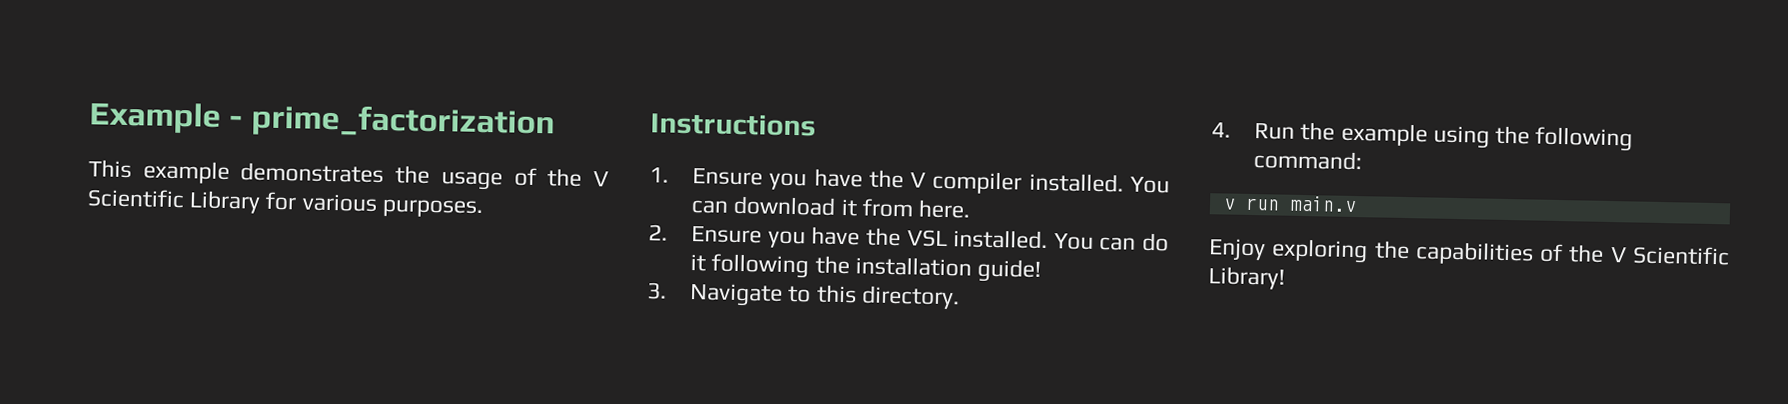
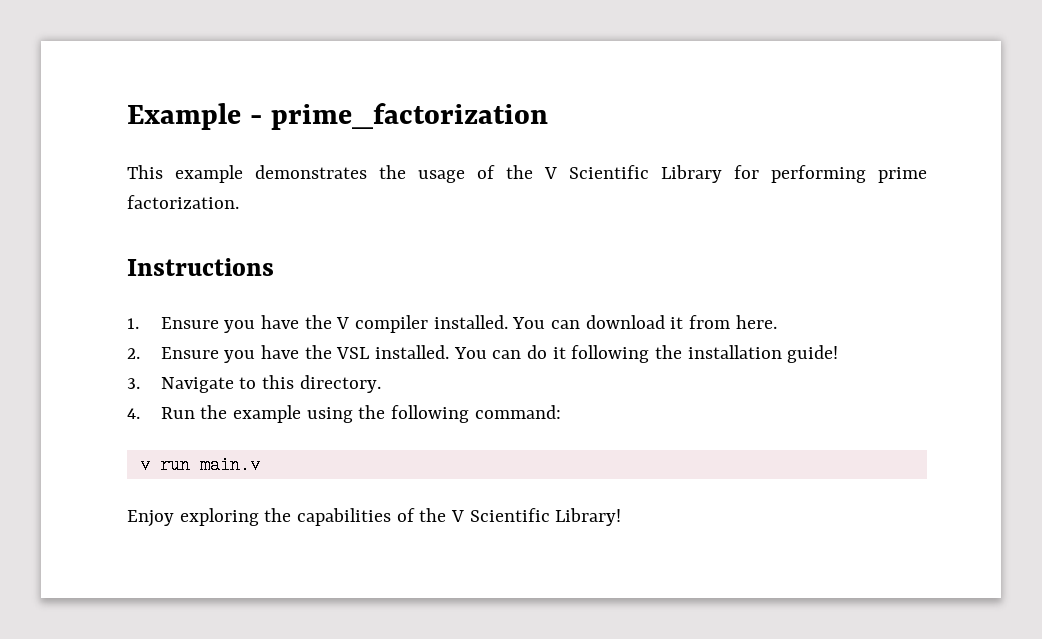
- This example demonstrates the usage of the V Scientific Library for various purposes.
+ This example demonstrates the usage of the V Scientific Library for performing prime factorization.

